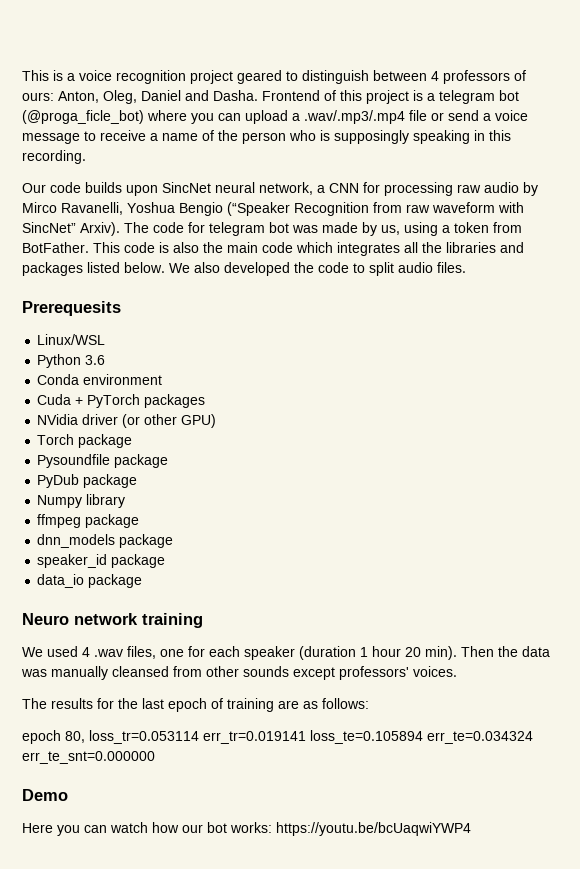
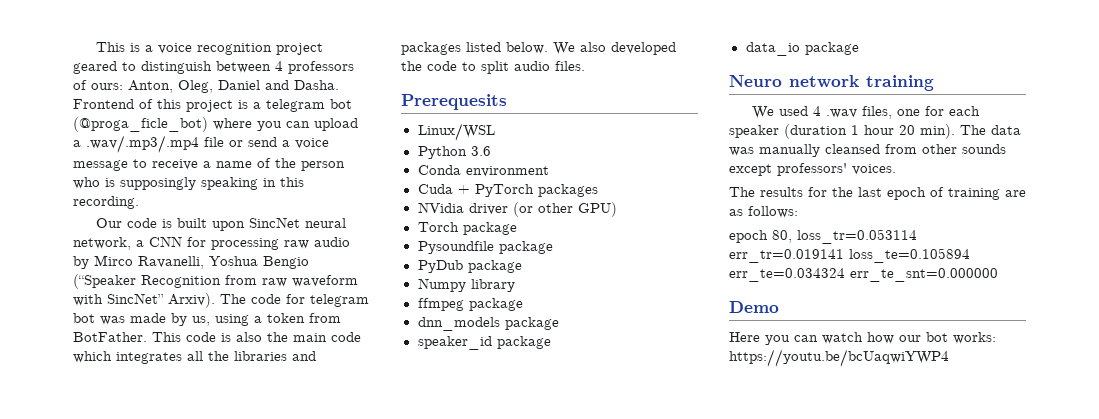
- Our code builds upon SincNet neural network, a CNN for processing raw audio by Mirco Ravanelli, Yoshua Bengio (“Speaker Recognition from raw waveform with SincNet” Arxiv).
+ Our code is built upon SincNet neural network, a CNN for processing raw audio by Mirco Ravanelli, Yoshua Bengio (“Speaker Recognition from raw waveform with SincNet” Arxiv).
- Then the data was manually cleansed from other sounds except professors' voices.
+ The data was manually cleansed from other sounds except professors' voices.

